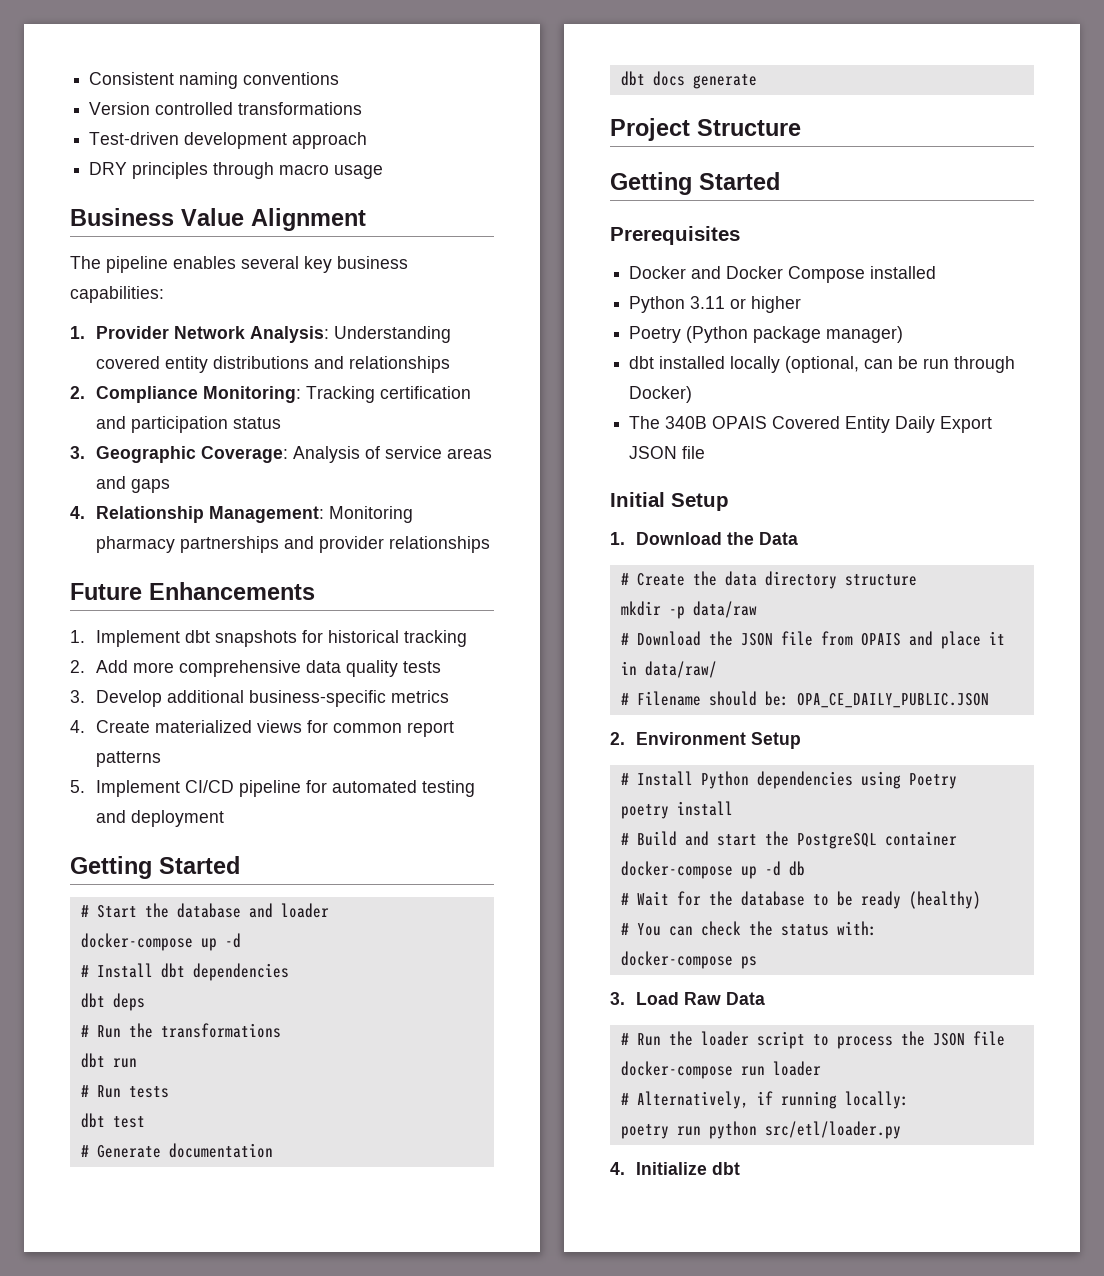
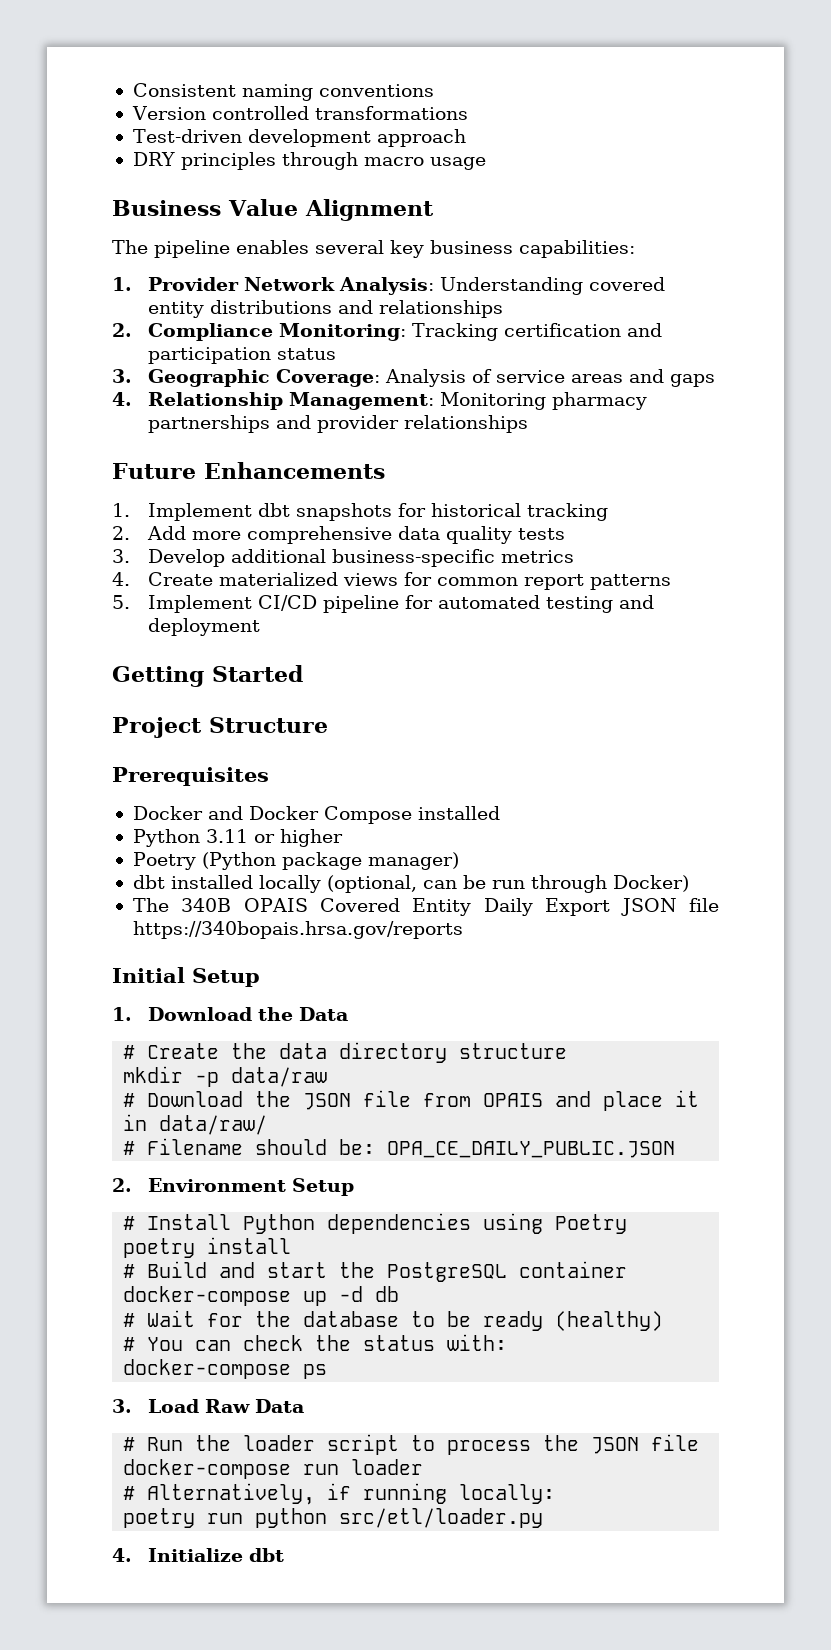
- # Start the database and loader
- docker-compose up -d
- # Install dbt dependencies
- dbt deps
- # Run the transformations
- dbt run
- # Run tests
- dbt test
- # Generate documentation
- dbt docs generate
  Project Structure
- Getting Started
- The 340B OPAIS Covered Entity Daily Export JSON file
+ The 340B OPAIS Covered Entity Daily Export JSON file https://340bopais.hrsa.gov/reports

